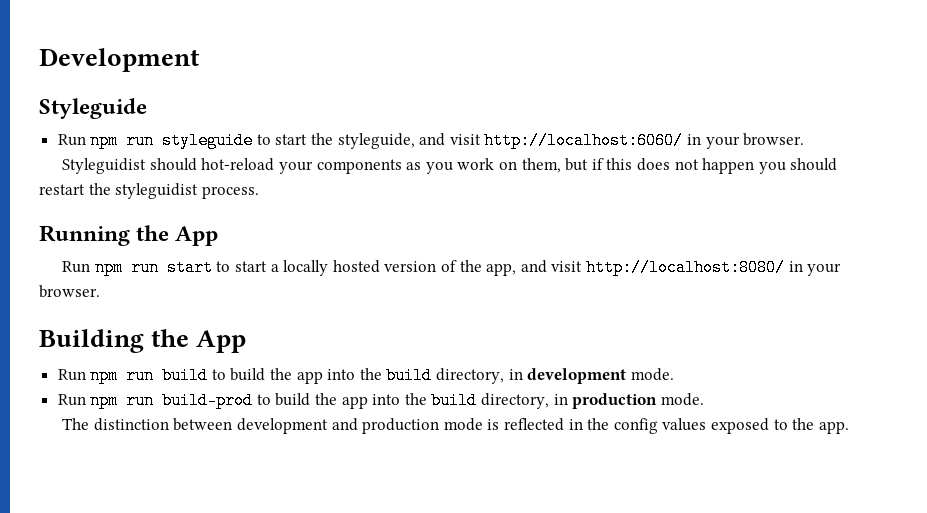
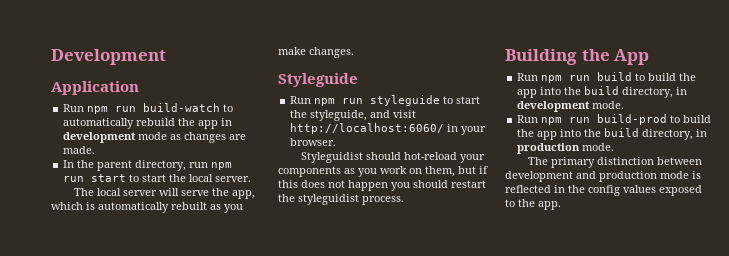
+ Application
+ Run npm run build-watch to automatically rebuild the app in development mode as changes are made.
+ In the parent directory, run npm run start to start the local server.
+ The local server will serve the app, which is automatically rebuilt as you make changes.
- Running the App
- Run npm run start to start a locally hosted version of the app, and visit http://localhost:8080/ in your browser.
- The distinction between development and production mode is reflected in the config values exposed to the app.
+ The primary distinction between development and production mode is reflected in the config values exposed to the app.

